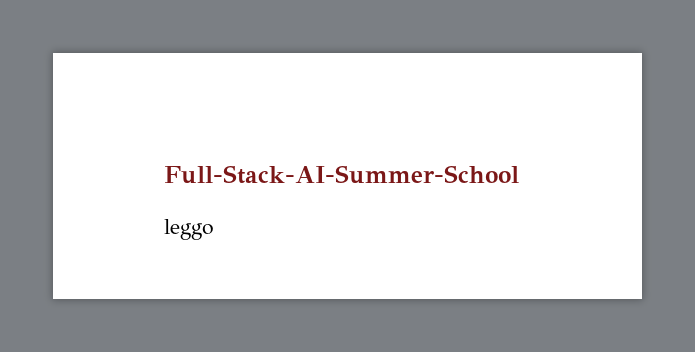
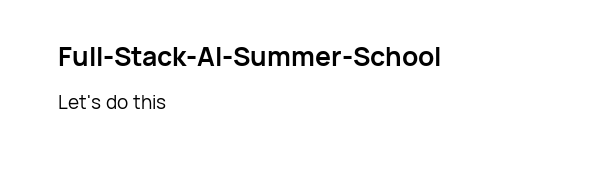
- leggo
+ Let's do this

